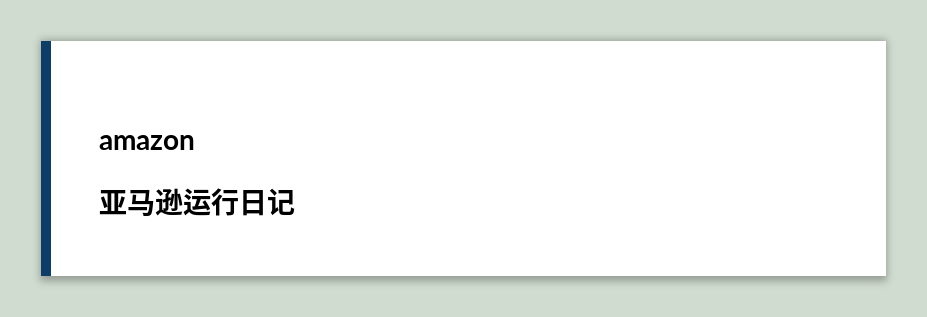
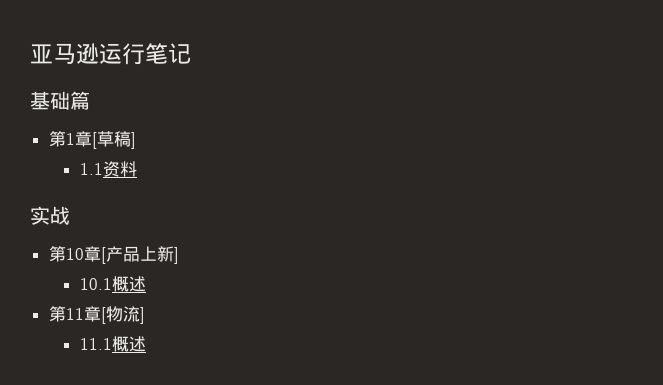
- amazon
- 亚马逊运行日记
+ 亚马逊运行笔记
+ 基础篇
+ 第1章[草稿]
+ 1.1资料
+ 实战
+ 第10章[产品上新]
+ 10.1概述
+ 第11章[物流]
+ 11.1概述

